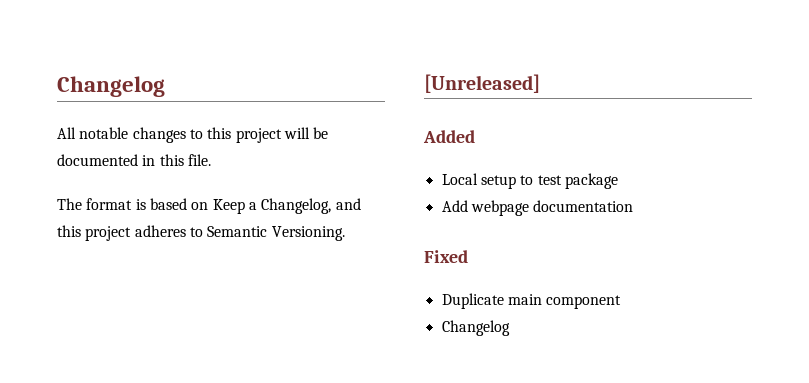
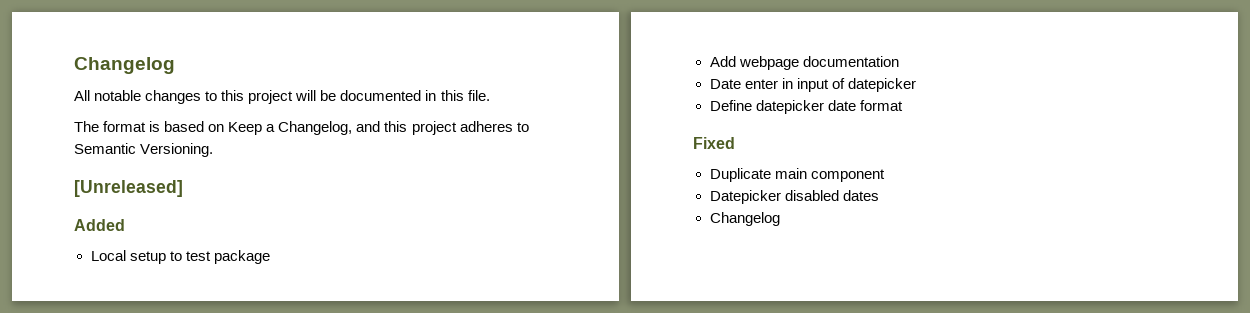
+ Date enter in input of datepicker
+ Define datepicker date format
+ Datepicker disabled dates

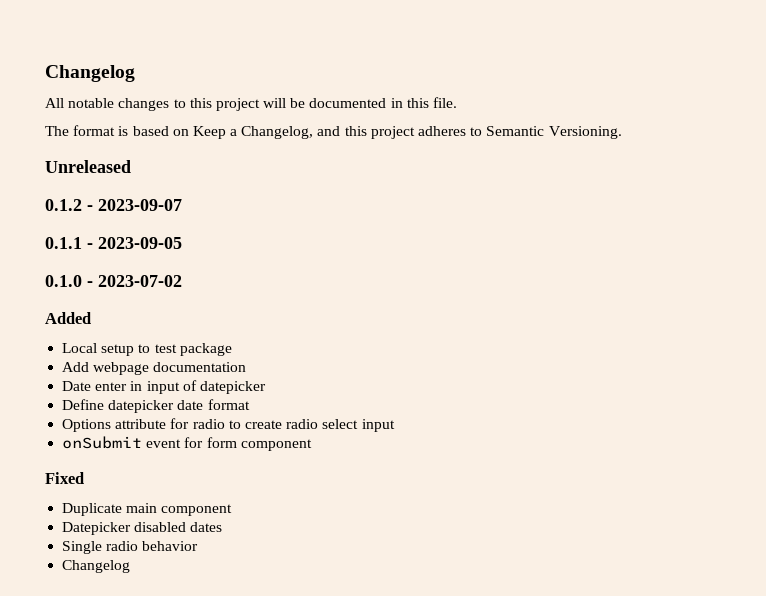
- [Unreleased]
+ Unreleased
+ 0.1.2 - 2023-09-07
+ 0.1.1 - 2023-09-05
+ 0.1.0 - 2023-07-02
+ Options attribute for radio to create radio select input
+ onSubmit event for form component
+ Single radio behavior

